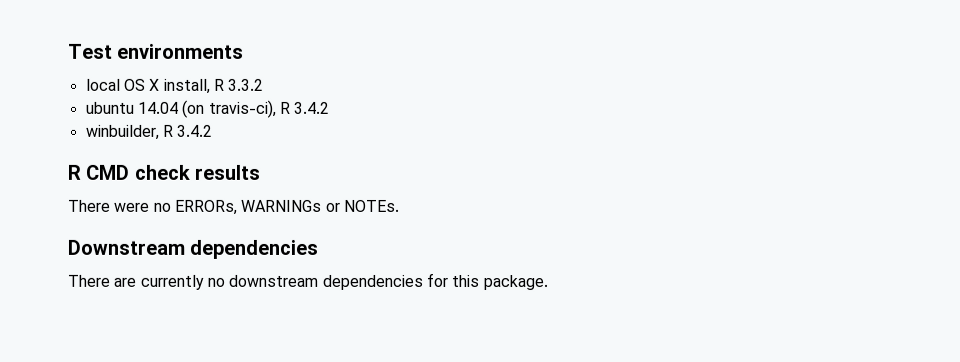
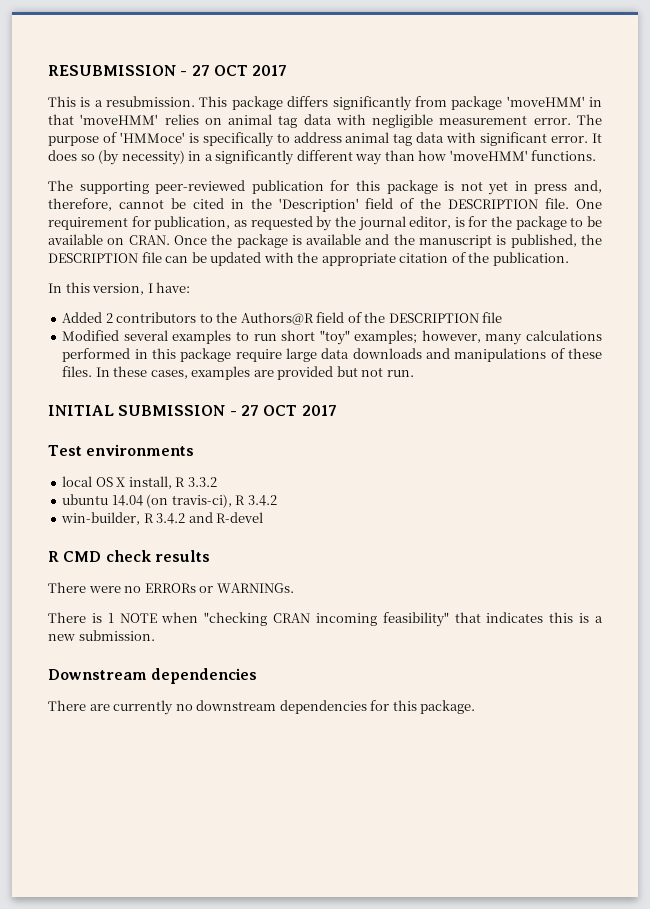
+ RESUBMISSION - 27 OCT 2017
+ This is a resubmission. This package differs significantly from package 'moveHMM' in that 'moveHMM' relies on animal tag data with negligible measurement error. The purpose of 'HMMoce' is specifically to address animal tag data with significant error. It does so (by necessity) in a significantly different way than how 'moveHMM' functions.
+ The supporting peer-reviewed publication for this package is not yet in press and, therefore, cannot be cited in the 'Description' field of the DESCRIPTION file. One requirement for publication, as requested by the journal editor, is for the package to be available on CRAN. Once the package is available and the manuscript is published, the DESCRIPTION file can be updated with the appropriate citation of the publication.
+ In this version, I have:
+ Added 2 contributors to the Authors@R field of the DESCRIPTION file
+ Modified several examples to run short "toy" examples; however, many calculations performed in this package require large data downloads and manipulations of these files. In these cases, examples are provided but not run.
+ INITIAL SUBMISSION - 27 OCT 2017
- winbuilder, R 3.4.2
+ win-builder, R 3.4.2 and R-devel
- There were no ERRORs, WARNINGs or NOTEs.
+ There were no ERRORs or WARNINGs.
+ There is 1 NOTE when "checking CRAN incoming feasibility" that indicates this is a new submission.

